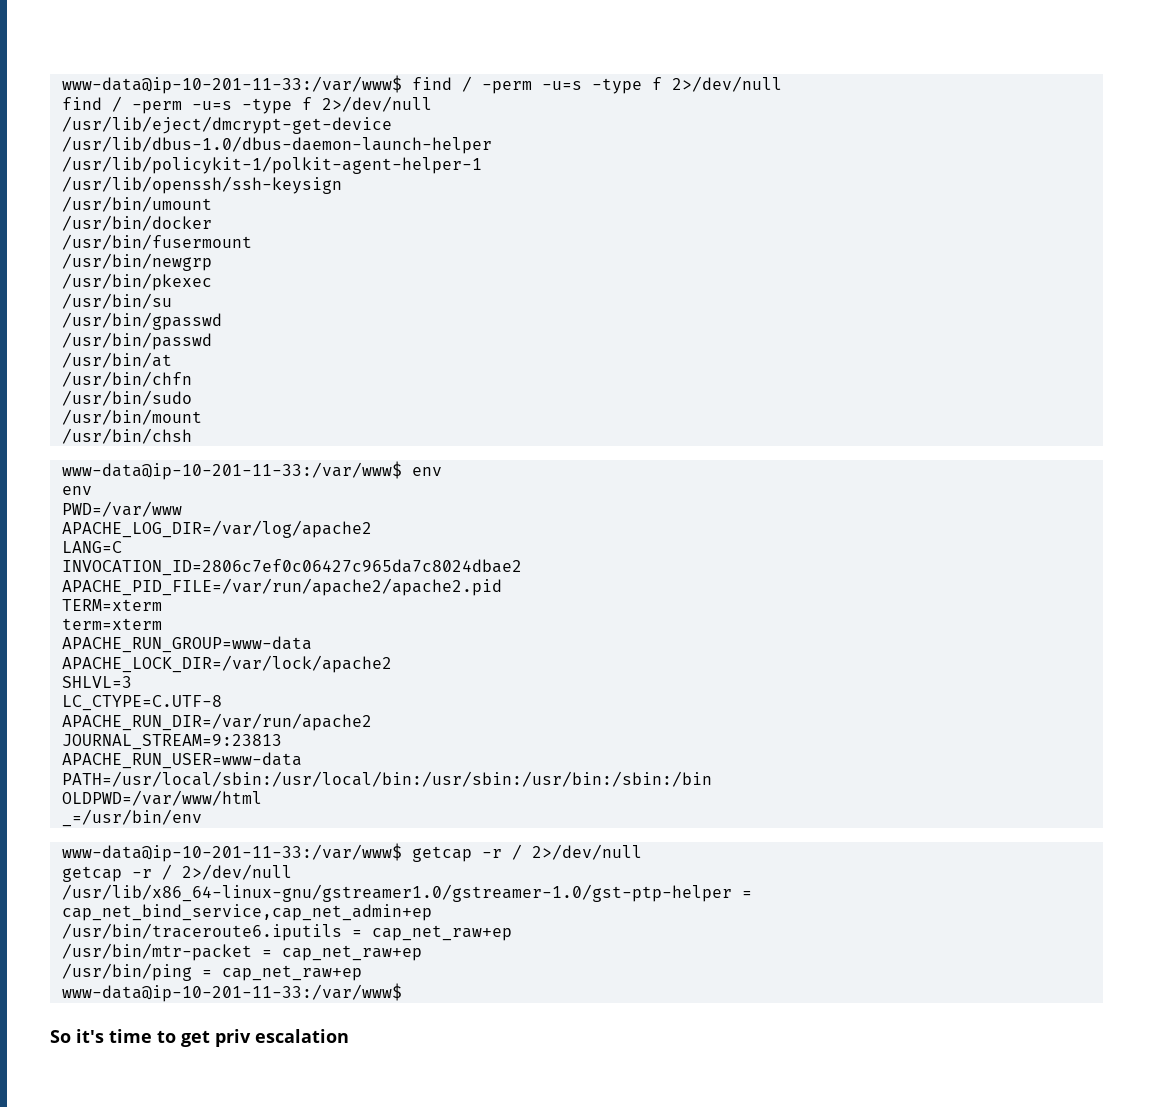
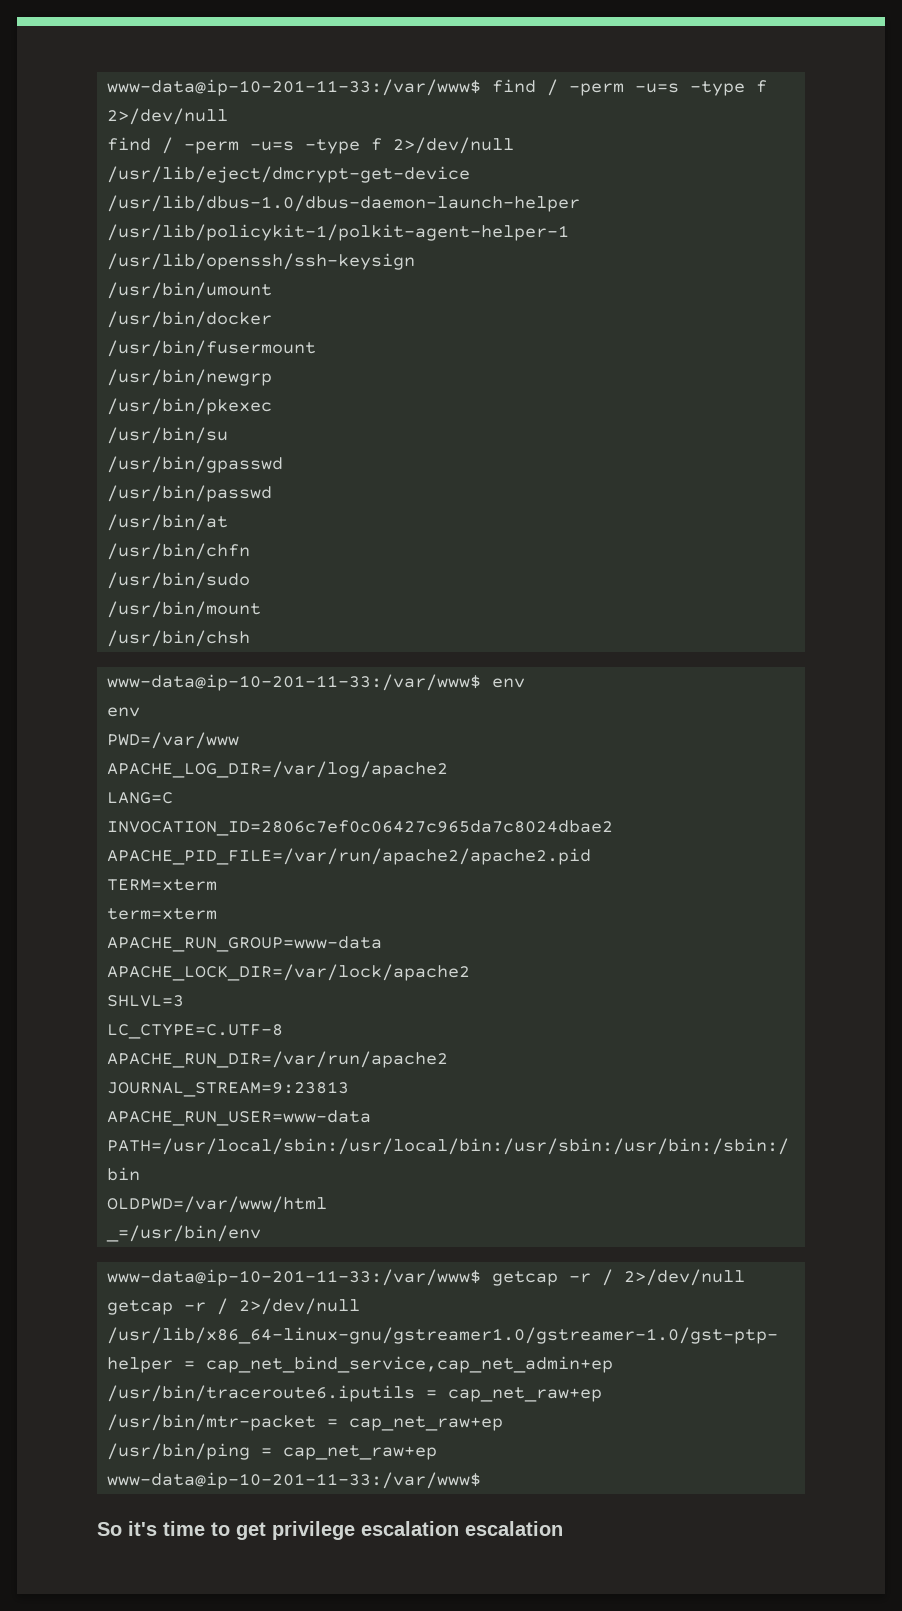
- So it's time to get priv escalation
+ So it's time to get privilege escalation escalation

